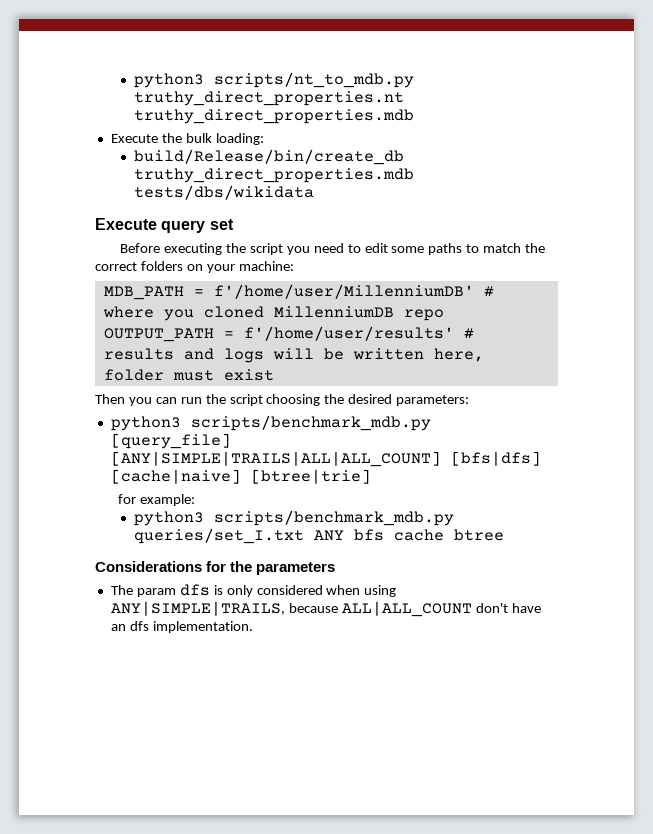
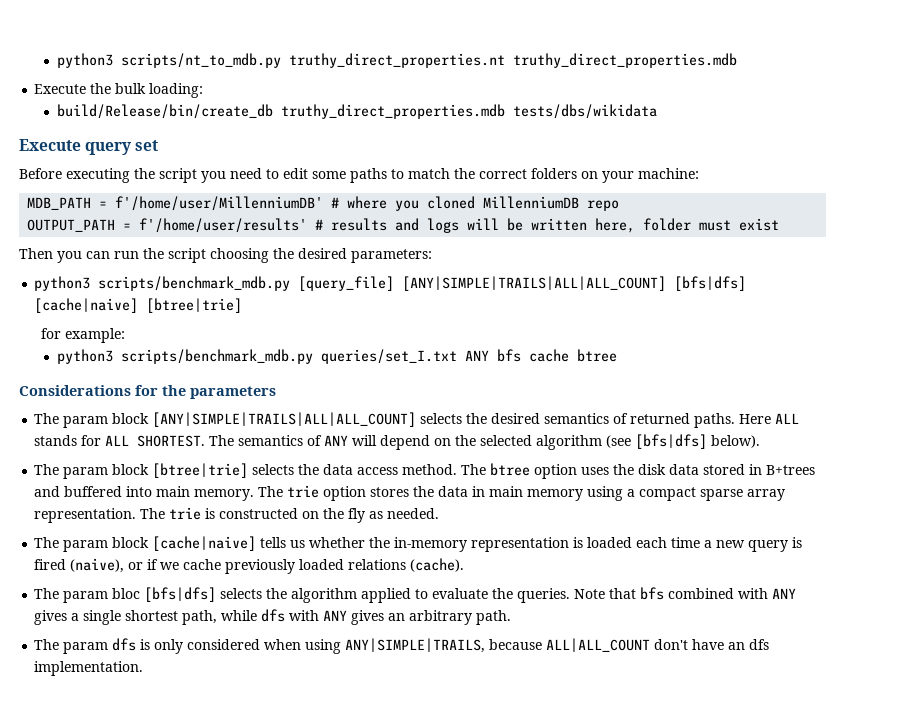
+ The param block [ANY|SIMPLE|TRAILS|ALL|ALL_COUNT] selects the desired semantics of returned paths. Here ALL stands for ALL SHORTEST. The semantics of ANY will depend on the selected algorithm (see [bfs|dfs] below).
+ The param block [btree|trie] selects the data access method. The btree option uses the disk data stored in B+trees and buffered into main memory. The trie option stores the data in main memory using a compact sparse array representation. The trie is constructed on the fly as needed.
+ The param block [cache|naive] tells us whether the in-memory representation is loaded each time a new query is fired (naive), or if we cache previously loaded relations (cache).
+ The param bloc [bfs|dfs] selects the algorithm applied to evaluate the queries. Note that bfs combined with ANY gives a single shortest path, while dfs with ANY gives an arbitrary path.

